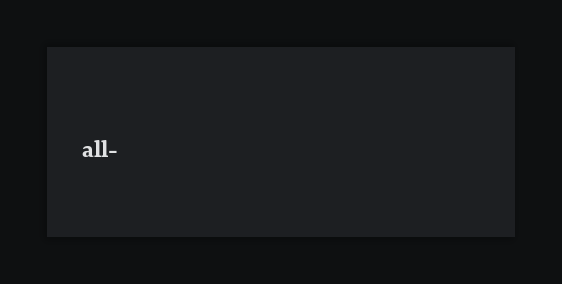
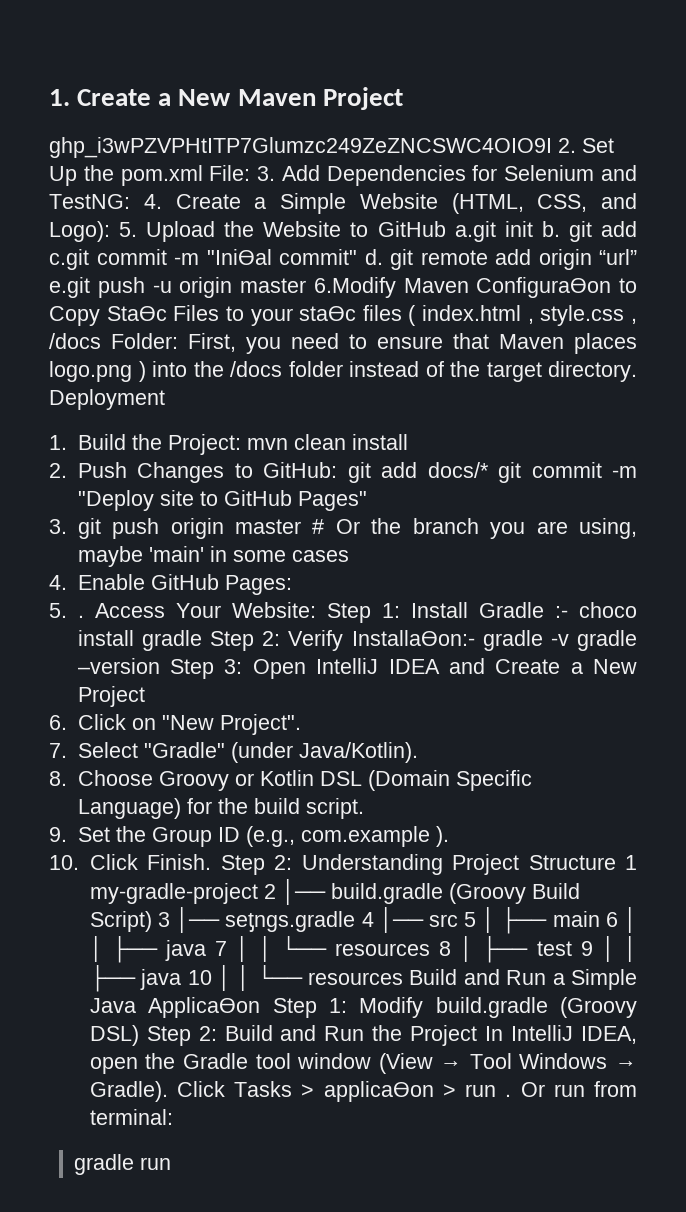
- all-
+ 1. Create a New Maven Project
+ 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 2. Set Up the pom.xml File: 3. Add Dependencies for Selenium and TestNG: 4. Create a Simple Website (HTML, CSS, and Logo): 5. Upload the Website to GitHub a.git init b. git add c.git commit -m "IniƟal commit" d. git remote add origin “url” e.git push -u origin master 6.Modify Maven ConfiguraƟon to Copy StaƟc Files to your staƟc files ( index.html , style.css , /docs Folder: First, you need to ensure that Maven places logo.png ) into the /docs folder instead of the target directory. Deployment
+ 1. Build the Project: mvn clean install
+ 2. Push Changes to GitHub: git add docs/* git commit -m "Deploy site to GitHub Pages"
+ 3. git push origin master # Or the branch you are using, maybe 'main' in some cases
+ 4. Enable GitHub Pages:
+ 5. . Access Your Website: Step 1: Install Gradle :- choco install gradle Step 2: Verify InstallaƟon:- gradle -v gradle –version Step 3: Open IntelliJ IDEA and Create a New Project
+ 6. Click on "New Project".
+ 7. Select "Gradle" (under Java/Kotlin).
+ 8. Choose Groovy or Kotlin DSL (Domain Specific Language) for the build script.
+ 9. Set the Group ID (e.g., com.example ).
+ 10. Click Finish. Step 2: Understanding Project Structure 1 my-gradle-project 2 │── build.gradle (Groovy Build Script) 3 │── seƫngs.gradle 4 │── src 5 │ ├── main 6 │ │ ├── java 7 │ │ └── resources 8 │ ├── test 9 │ │ ├── java 10 │ │ └── resources Build and Run a Simple Java ApplicaƟon Step 1: Modify build.gradle (Groovy DSL) Step 2: Build and Run the Project In IntelliJ IDEA, open the Gradle tool window (View → Tool Windows → Gradle). Click Tasks > applicaƟon > run . Or run from terminal:
+ gradle run

